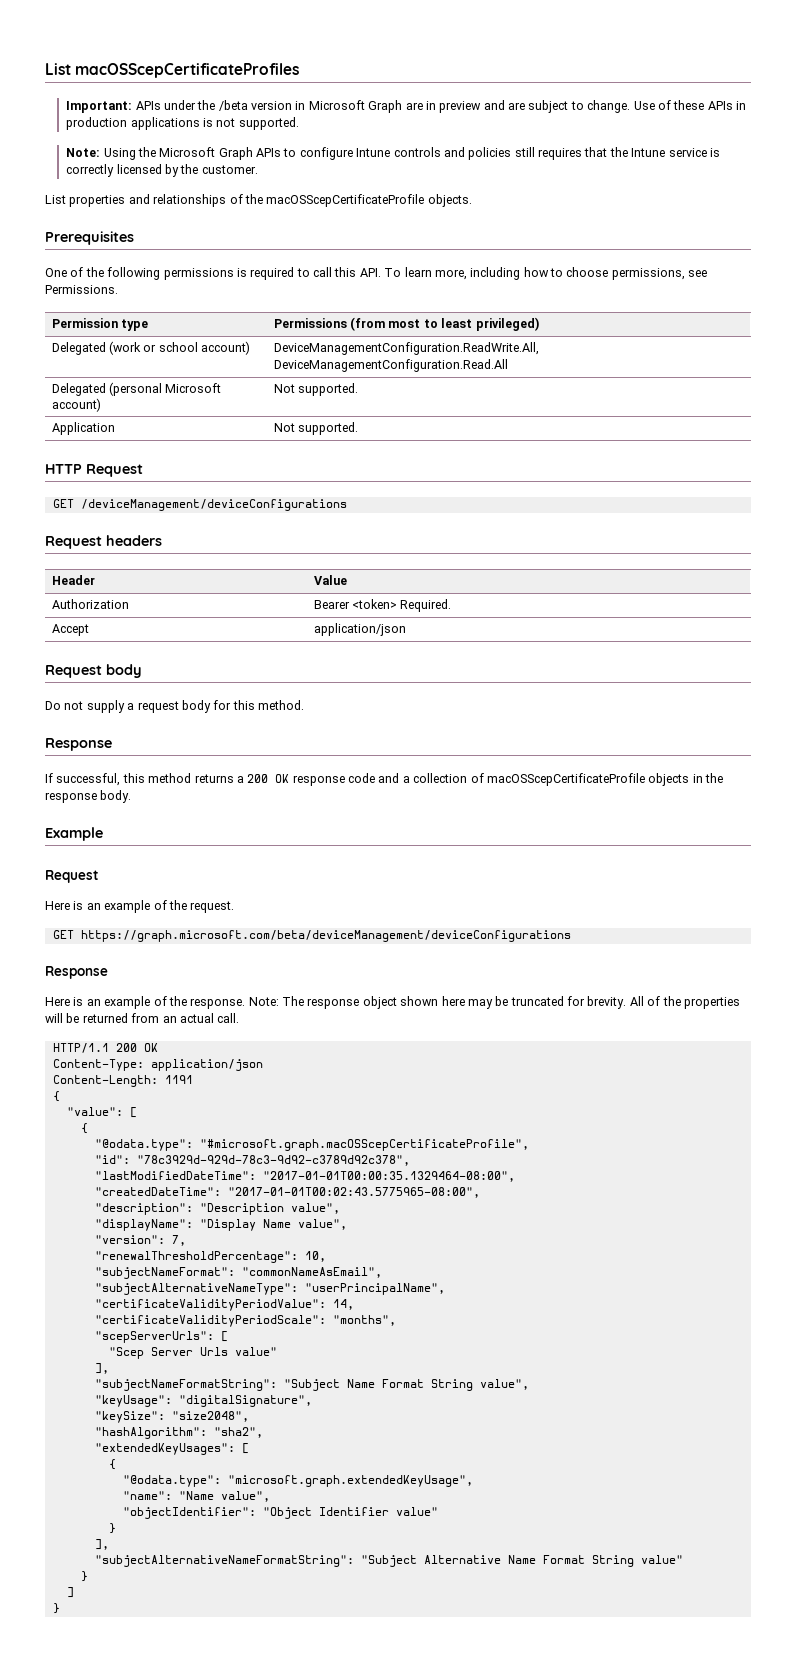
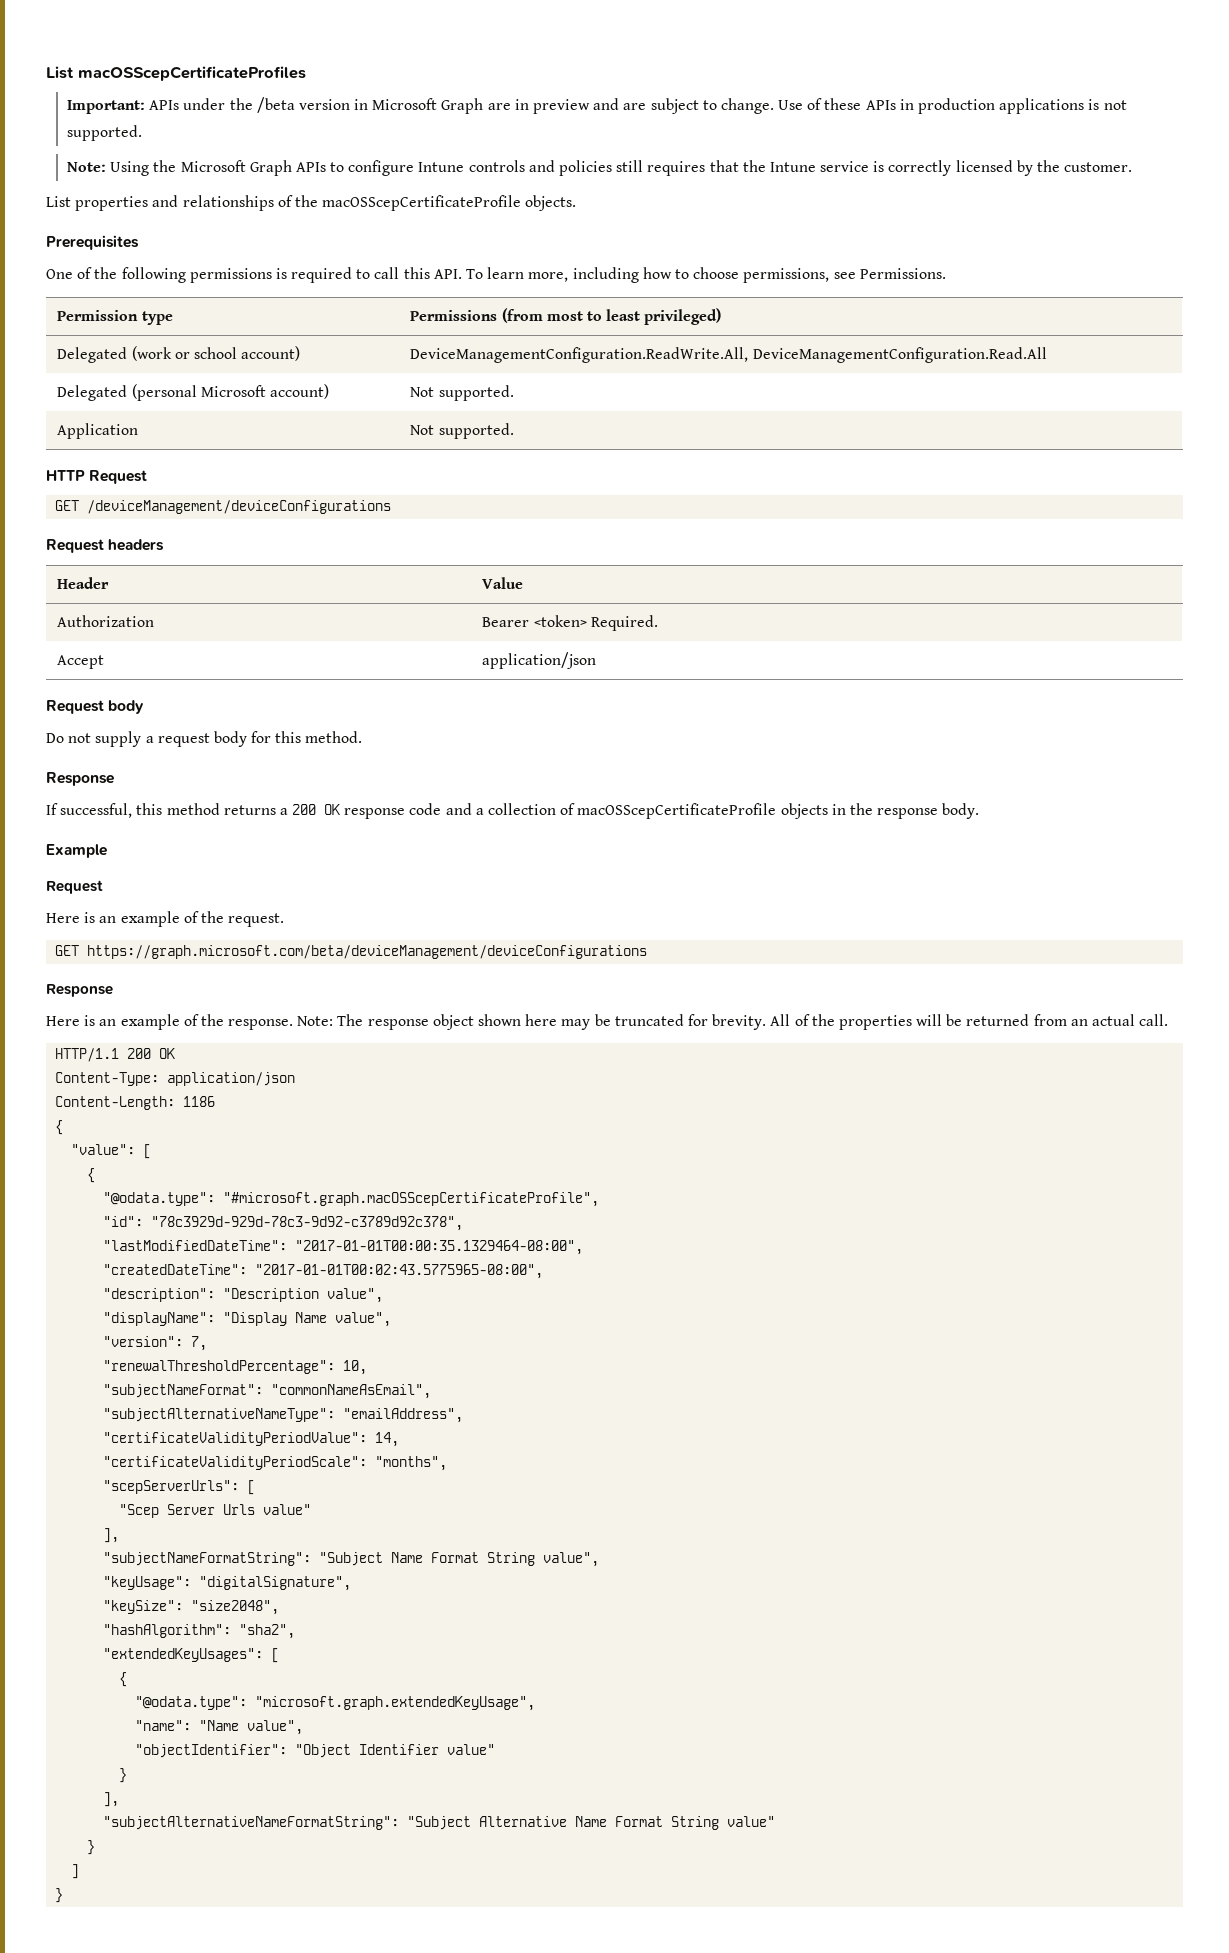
- Content-Length: 1191
+ Content-Length: 1186
- "subjectAlternativeNameType": "userPrincipalName",
+ "subjectAlternativeNameType": "emailAddress",

